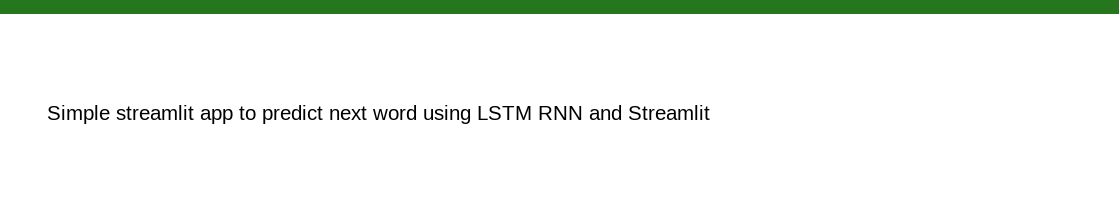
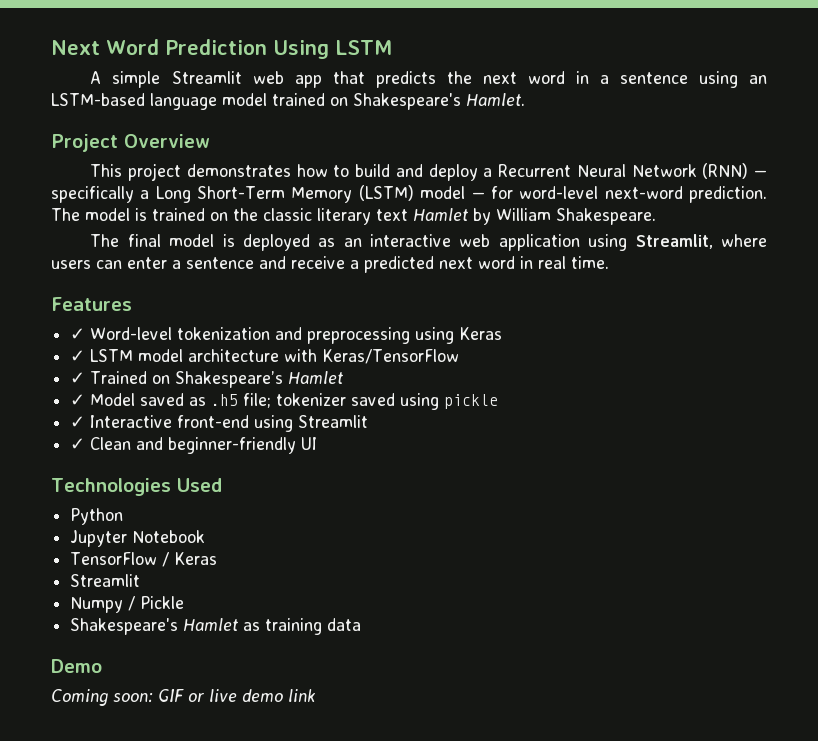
- Simple streamlit app to predict next word using LSTM RNN and Streamlit
+ Next Word Prediction Using LSTM
+ A simple Streamlit web app that predicts the next word in a sentence using an LSTM-based language model trained on Shakespeare's Hamlet.
+ Project Overview
+ This project demonstrates how to build and deploy a Recurrent Neural Network (RNN) — specifically a Long Short-Term Memory (LSTM) model — for word-level next-word prediction. The model is trained on the classic literary text Hamlet by William Shakespeare.
+ The final model is deployed as an interactive web application using Streamlit, where users can enter a sentence and receive a predicted next word in real time.
+ Features
+ ✓ Word-level tokenization and preprocessing using Keras
+ ✓ LSTM model architecture with Keras/TensorFlow
+ ✓ Trained on Shakespeare’s Hamlet
+ ✓ Model saved as .h5 file; tokenizer saved using pickle
+ ✓ Interactive front-end using Streamlit
+ ✓ Clean and beginner-friendly UI
+ Technologies Used
+ Python
+ Jupyter Notebook
+ TensorFlow / Keras
+ Streamlit
+ Numpy / Pickle
+ Shakespeare's Hamlet as training data
+ Demo
+ Coming soon: GIF or live demo link

